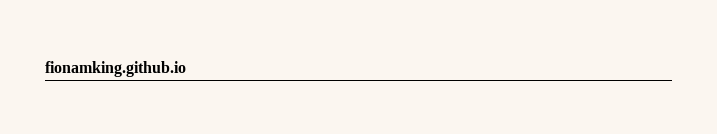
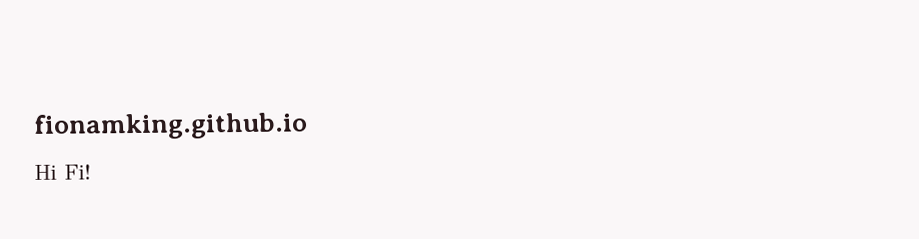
+ Hi Fi!

